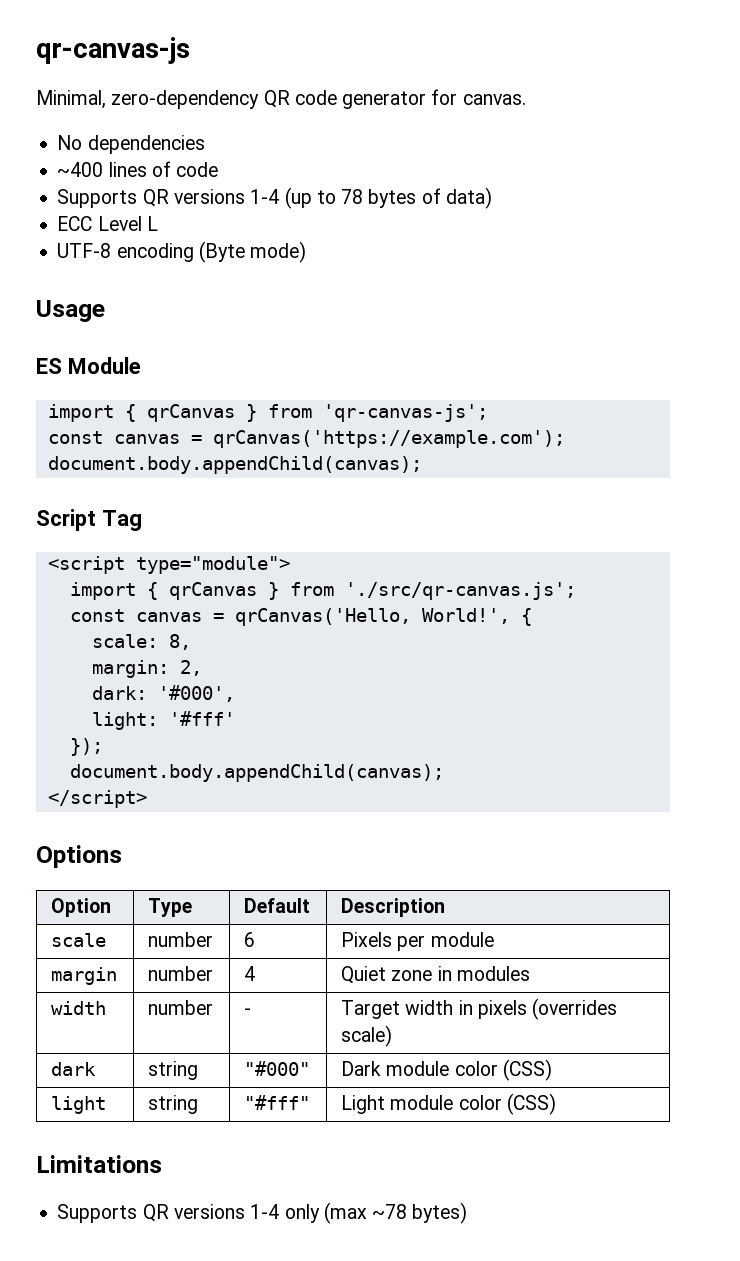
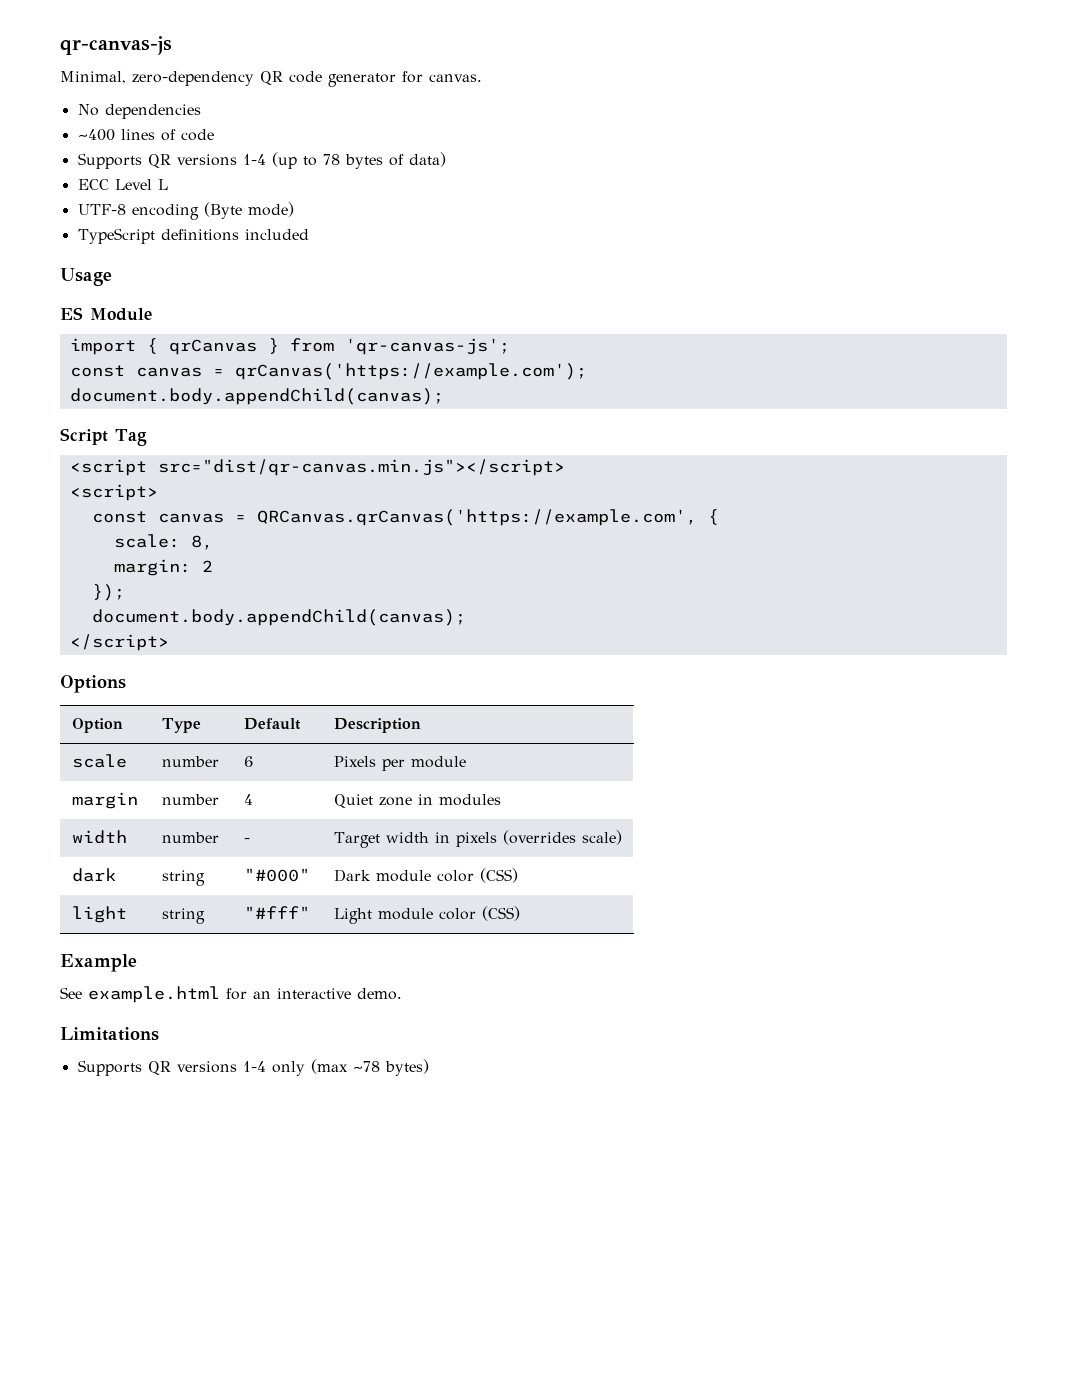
+ TypeScript definitions included
- <script type="module">
- import { qrCanvas } from './src/qr-canvas.js';
- const canvas = qrCanvas('Hello, World!', {
+ <script src="dist/qr-canvas.min.js"></script>
+ <script>
+ const canvas = QRCanvas.qrCanvas('https://example.com', {
- margin: 2,
- dark: '#000',
- light: '#fff'
+ margin: 2
+ Example
+ See example.html for an interactive demo.

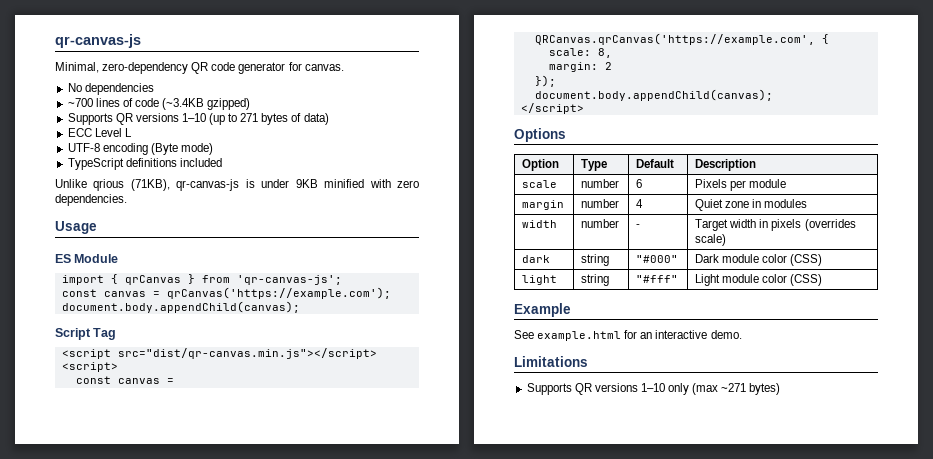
- ~400 lines of code
- Supports QR versions 1-4 (up to 78 bytes of data)
+ ~700 lines of code (~3.4KB gzipped)
+ Supports QR versions 1–10 (up to 271 bytes of data)
+ Unlike qrious (71KB), qr-canvas-js is under 9KB minified with zero dependencies.
- Supports QR versions 1-4 only (max ~78 bytes)
+ Supports QR versions 1–10 only (max ~271 bytes)

